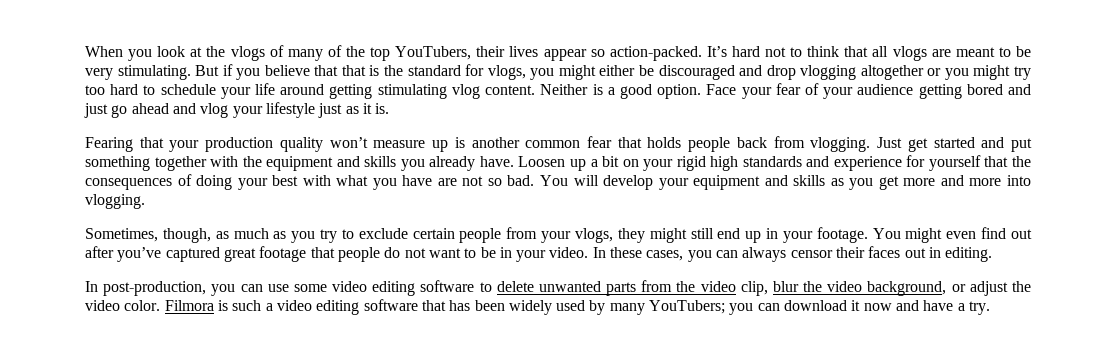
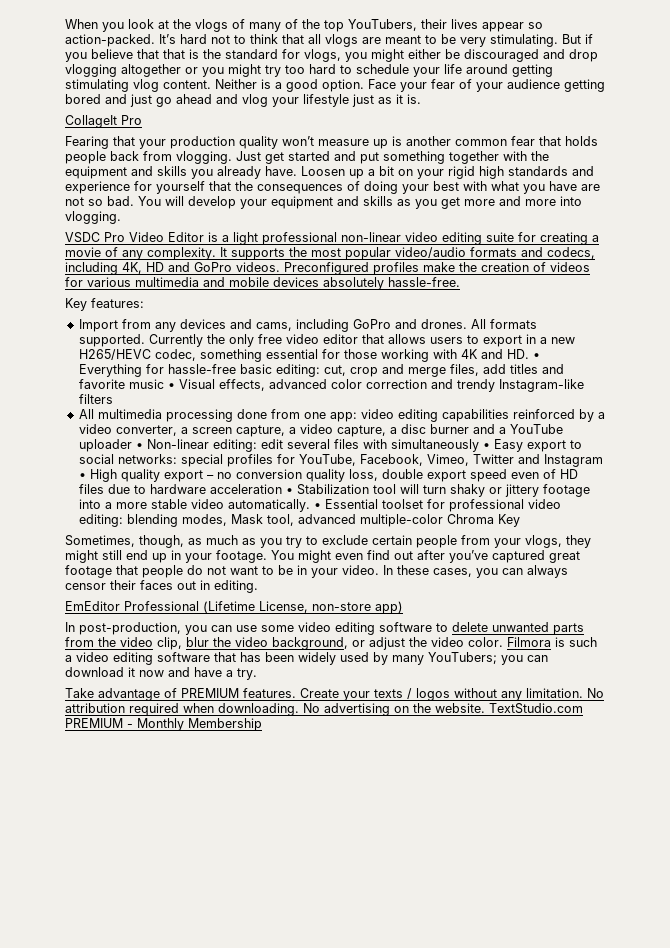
+ CollageIt Pro
+ VSDC Pro Video Editor is a light professional non-linear video editing suite for creating a movie of any complexity. It supports the most popular video/audio formats and codecs, including 4K, HD and GoPro videos. Preconfigured profiles make the creation of videos for various multimedia and mobile devices absolutely hassle-free.
+ Key features:
+ Import from any devices and cams, including GoPro and drones. All formats supported. Сurrently the only free video editor that allows users to export in a new H265/HEVC codec, something essential for those working with 4K and HD. • Everything for hassle-free basic editing: cut, crop and merge files, add titles and favorite music • Visual effects, advanced color correction and trendy Instagram-like filters
+ All multimedia processing done from one app: video editing capabilities reinforced by a video converter, a screen capture, a video capture, a disc burner and a YouTube uploader • Non-linear editing: edit several files with simultaneously • Easy export to social networks: special profiles for YouTube, Facebook, Vimeo, Twitter and Instagram • High quality export – no conversion quality loss, double export speed even of HD files due to hardware acceleration • Stabilization tool will turn shaky or jittery footage into a more stable video automatically. • Essential toolset for professional video editing: blending modes, Mask tool, advanced multiple-color Chroma Key
+ EmEditor Professional (Lifetime License, non-store app)
+ Take advantage of PREMIUM features. Create your texts / logos without any limitation. No attribution required when downloading. No advertising on the website. TextStudio.com PREMIUM - Monthly Membership

